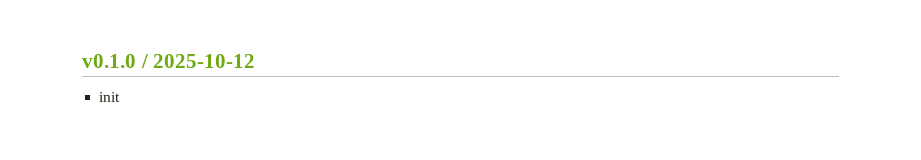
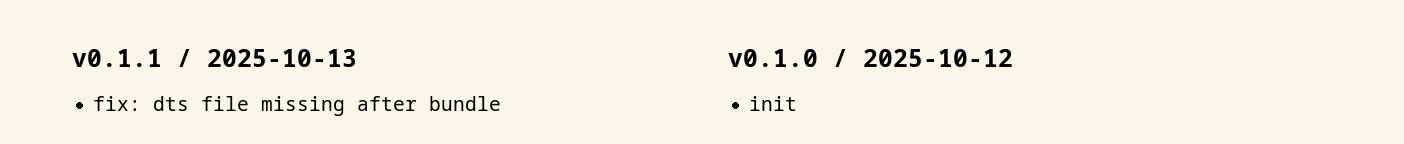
+ v0.1.1 / 2025-10-13
+ fix: dts file missing after bundle

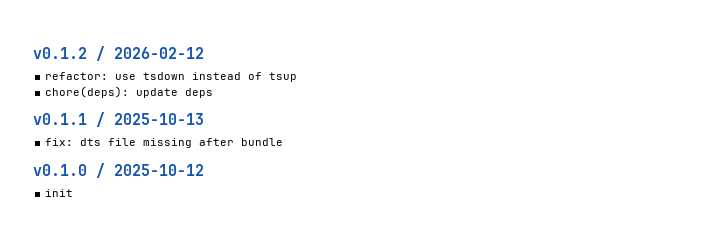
+ v0.1.2 / 2026-02-12
+ refactor: use tsdown instead of tsup
+ chore(deps): update deps

